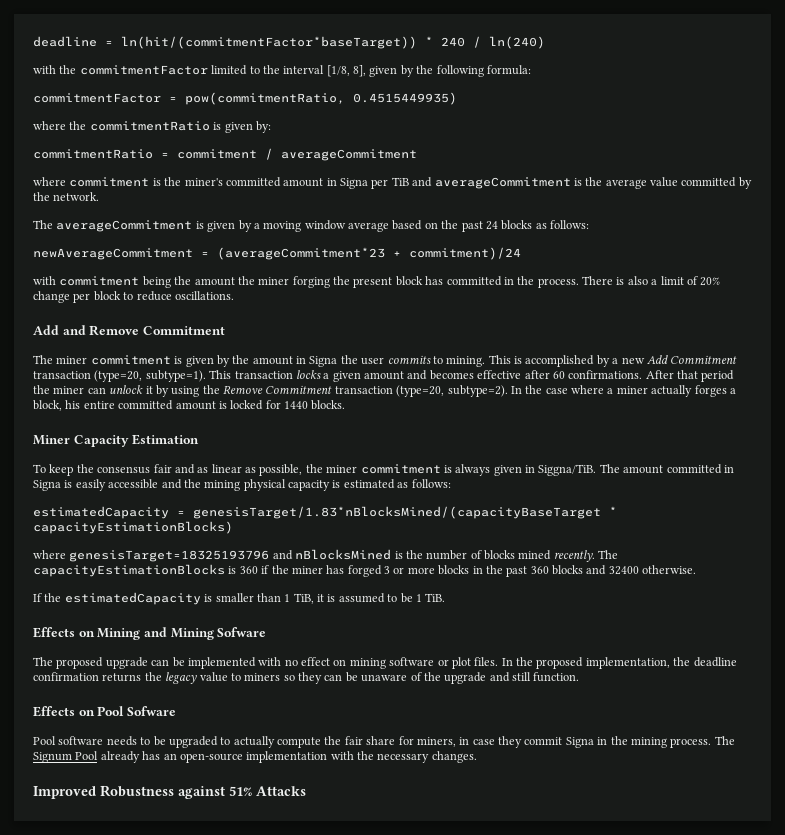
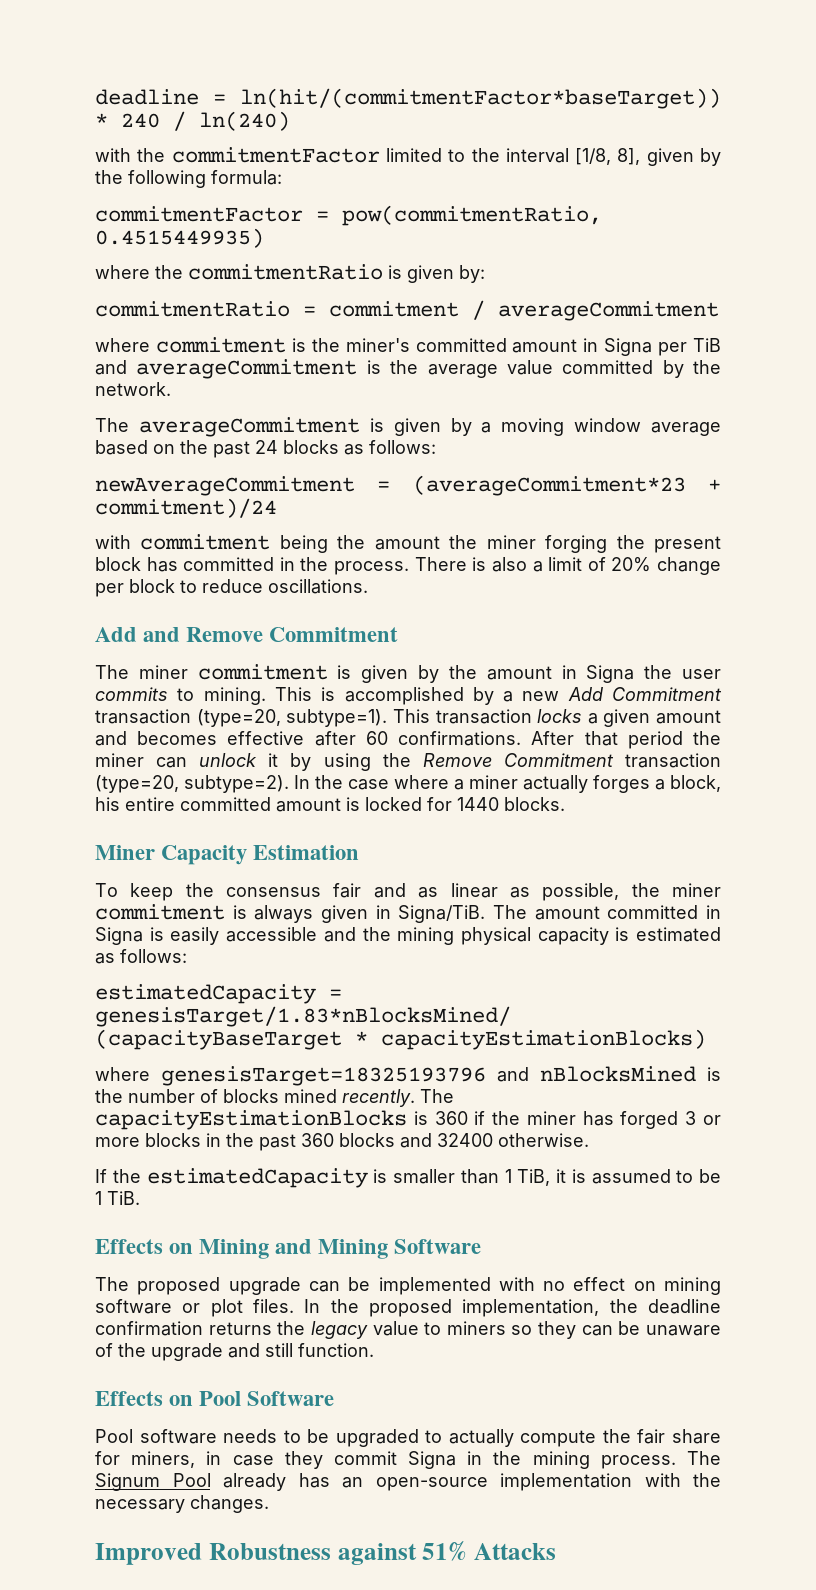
- To keep the consensus fair and as linear as possible, the miner commitment is always given in Siggna/TiB.
+ To keep the consensus fair and as linear as possible, the miner commitment is always given in Signa/TiB.
- Effects on Mining and Mining Sofware
+ Effects on Mining and Mining Software
- Effects on Pool Sofware
+ Effects on Pool Software

